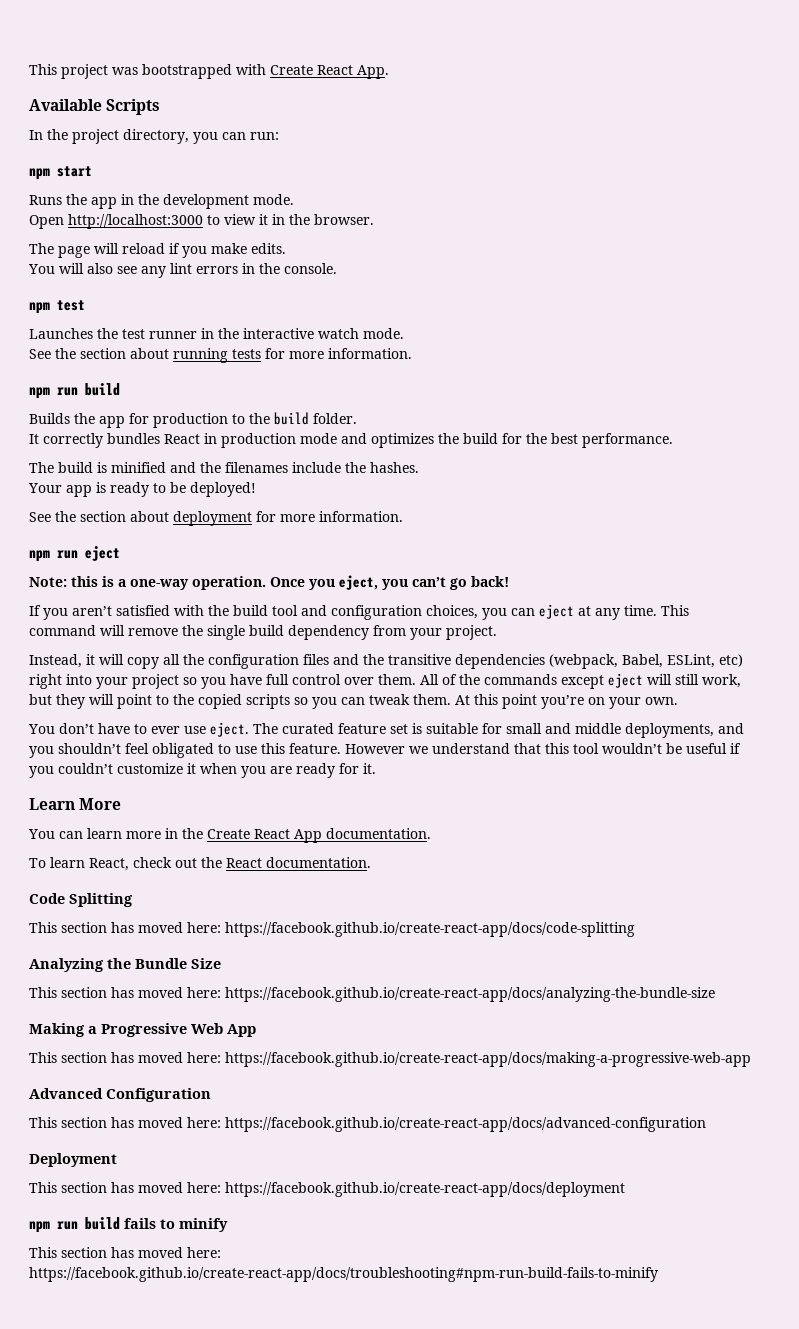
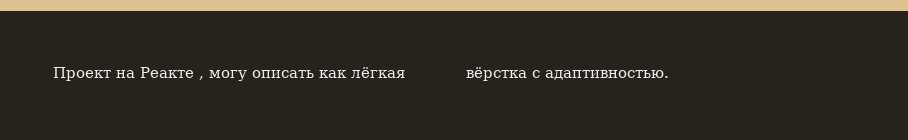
- This project was bootstrapped with Create React App.
- Available Scripts
- In the project directory, you can run:
- npm start
- Runs the app in the development mode.
- Open http://localhost:3000 to view it in the browser.
- The page will reload if you make edits.
- You will also see any lint errors in the console.
- npm test
- Launches the test runner in the interactive watch mode.
- See the section about running tests for more information.
- npm run build
- Builds the app for production to the build folder.
- It correctly bundles React in production mode and optimizes the build for the best performance.
- The build is minified and the filenames include the hashes.
- Your app is ready to be deployed!
- See the section about deployment for more information.
- npm run eject
- Note: this is a one-way operation. Once you eject, you can’t go back!
- If you aren’t satisfied with the build tool and configuration choices, you can eject at any time. This command will remove the single build dependency from your project.
- Instead, it will copy all the configuration files and the transitive dependencies (webpack, Babel, ESLint, etc) right into your project so you have full control over them. All of the commands except eject will still work, but they will point to the copied scripts so you can tweak them. At this point you’re on your own.
- You don’t have to ever use eject. The curated feature set is suitable for small and middle deployments, and you shouldn’t feel obligated to use this feature. However we understand that this tool wouldn’t be useful if you couldn’t customize it when you are ready for it.
- Learn More
- You can learn more in the Create React App documentation.
- To learn React, check out the React documentation.
- Code Splitting
- This section has moved here: https://facebook.github.io/create-react-app/docs/code-splitting
- Analyzing the Bundle Size
- This section has moved here: https://facebook.github.io/create-react-app/docs/analyzing-the-bundle-size
- Making a Progressive Web App
- This section has moved here: https://facebook.github.io/create-react-app/docs/making-a-progressive-web-app
- Advanced Configuration
- This section has moved here: https://facebook.github.io/create-react-app/docs/advanced-configuration
- Deployment
- This section has moved here: https://facebook.github.io/create-react-app/docs/deployment
- npm run build fails to minify
- This section has moved here: https://facebook.github.io/create-react-app/docs/troubleshooting#npm-run-build-fails-to-minify
+ Проект на Реакте , могу описать как лёгкая вёрстка с адаптивностью.

